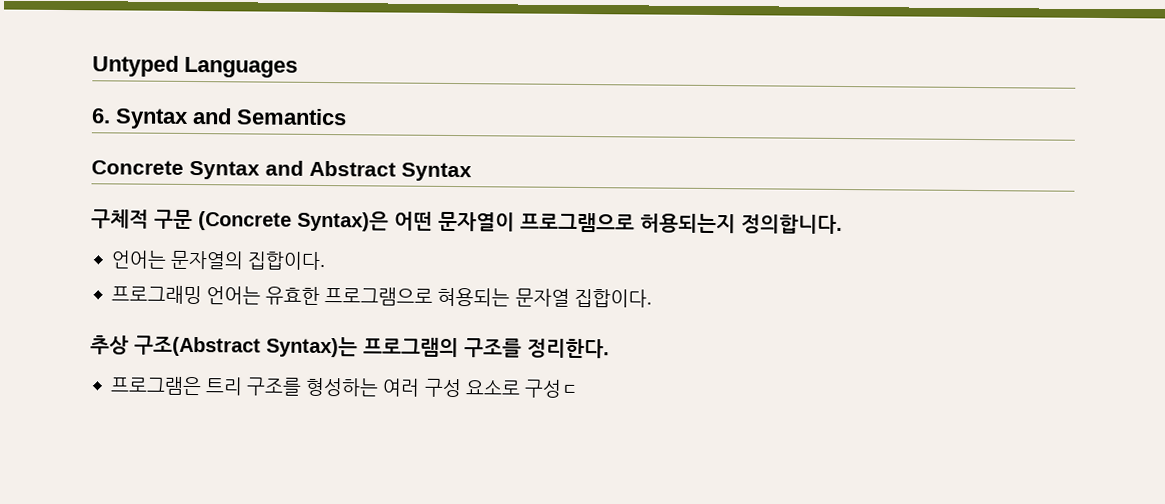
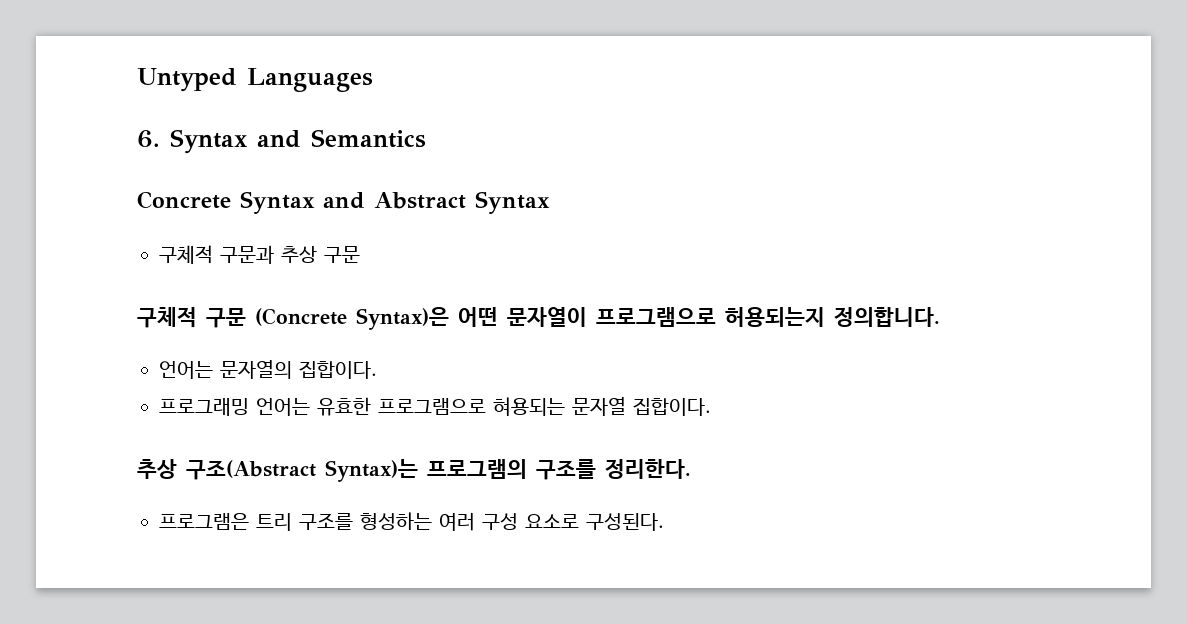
+ 구체적 구문과 추상 구문
- 프로그램은 트리 구조를 형성하는 여러 구성 요소로 구성ㄷ
+ 프로그램은 트리 구조를 형성하는 여러 구성 요소로 구성된다.

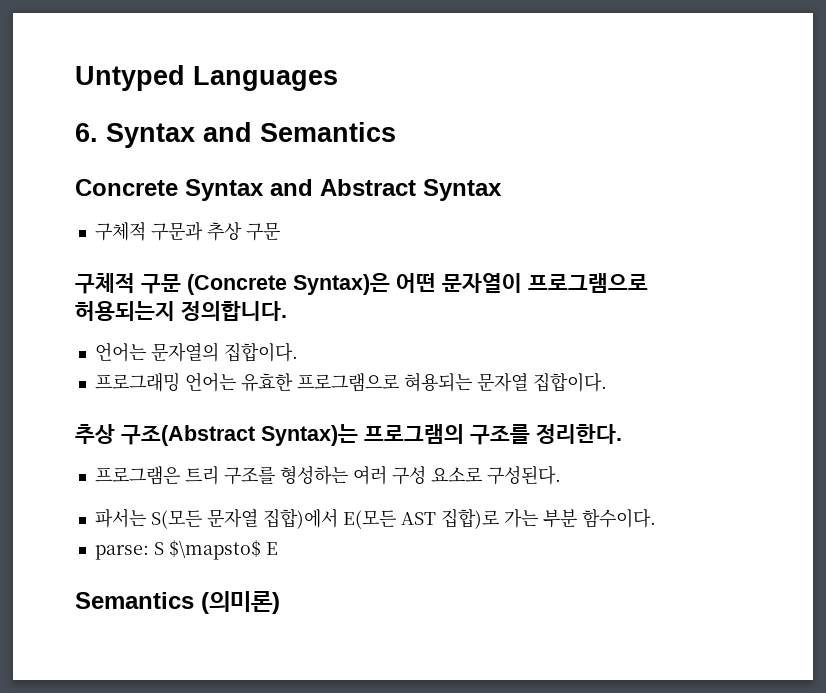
+ 파서는 S(모든 문자열 집합)에서 E(모든 AST 집합)로 가는 부분 함수이다.
+ parse: S $\mapsto$ E
+ Semantics (의미론)

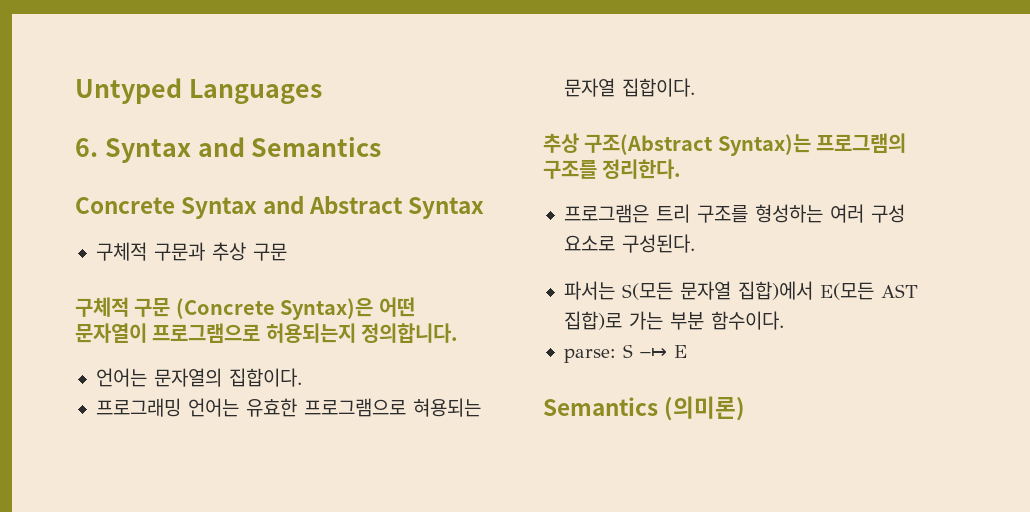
- parse: S $\mapsto$ E
+ parse: S −↦ E

